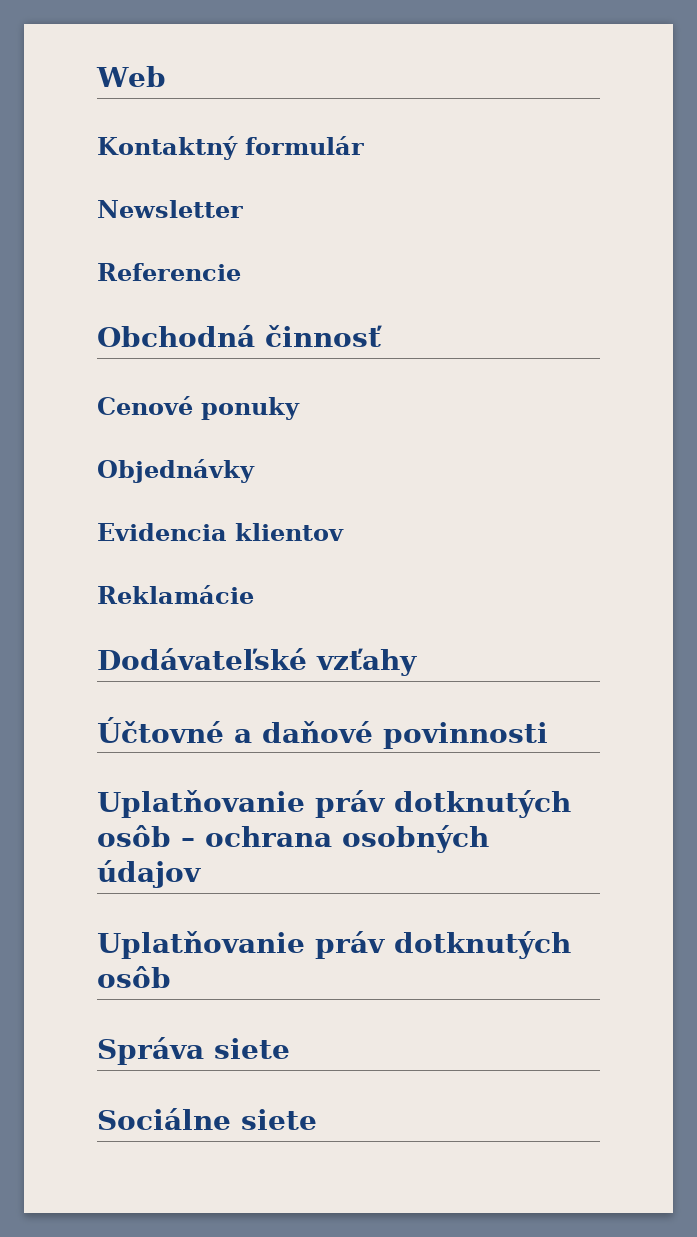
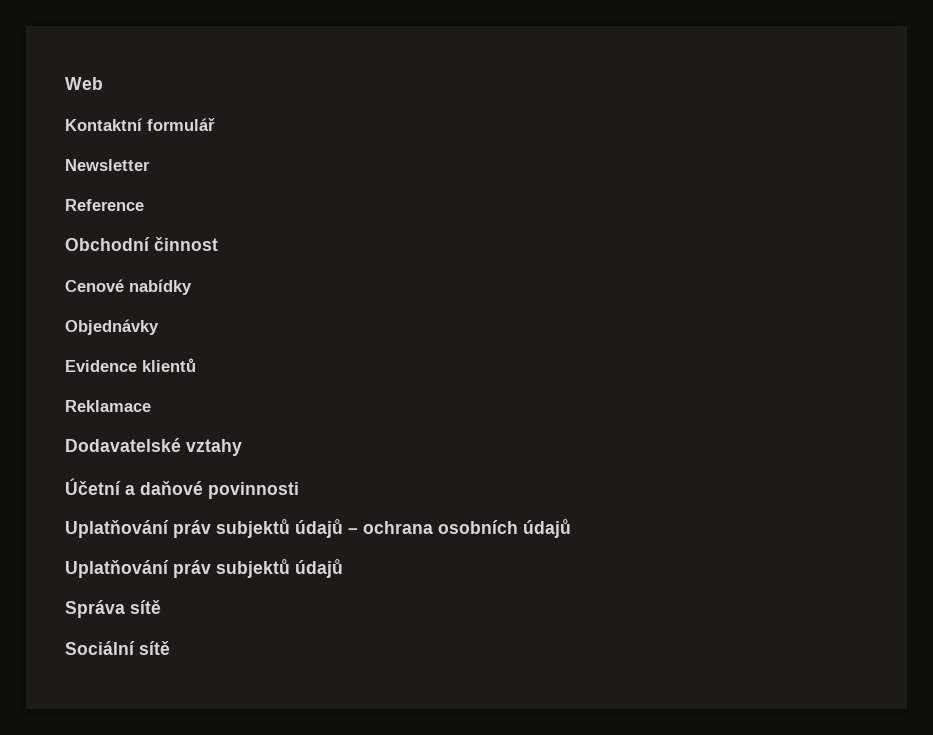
- Kontaktný formulár
+ Kontaktní formulář
- Referencie
- Obchodná činnosť
+ Reference
+ Obchodní činnost
- Cenové ponuky
+ Cenové nabídky
- Evidencia klientov
- Reklamácie
- Dodávateľské vzťahy
- Účtovné a daňové povinnosti
- Uplatňovanie práv dotknutých osôb – ochrana osobných údajov
- Uplatňovanie práv dotknutých osôb
- Správa siete
- Sociálne siete
+ Evidence klientů
+ Reklamace
+ Dodavatelské vztahy
+ Účetní a daňové povinnosti
+ Uplatňování práv subjektů údajů – ochrana osobních údajů
+ Uplatňování práv subjektů údajů
+ Správa sítě
+ Sociální sítě

